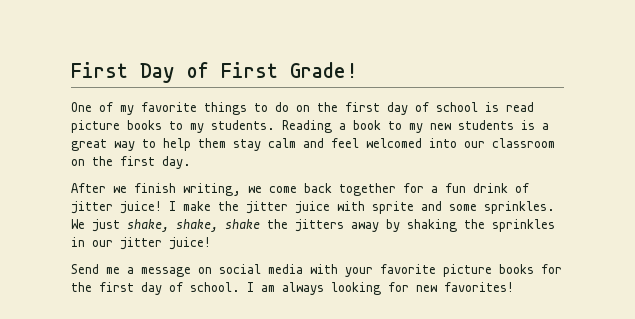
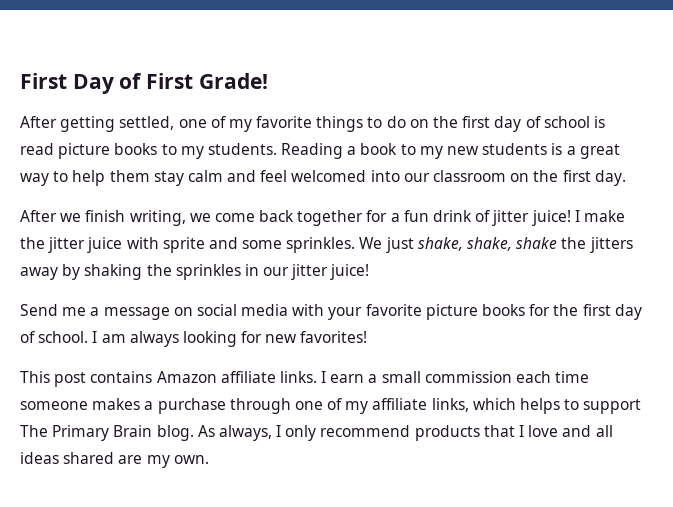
- One of my favorite things to do on the first day of school is read picture books to my students.
+ After getting settled, one of my favorite things to do on the first day of school is read picture books to my students.
+ This post contains Amazon affiliate links. I earn a small commission each time someone makes a purchase through one of my affiliate links, which helps to support The Primary Brain blog. As always, I only recommend products that I love and all ideas shared are my own.

